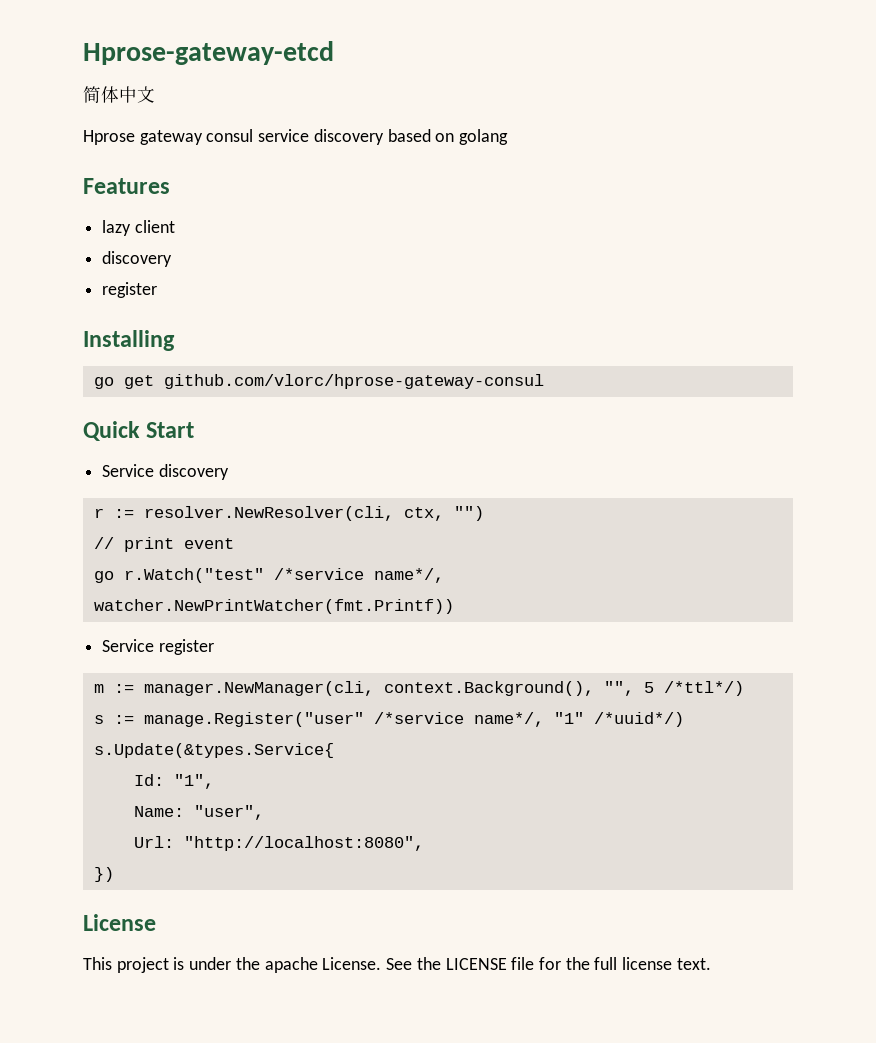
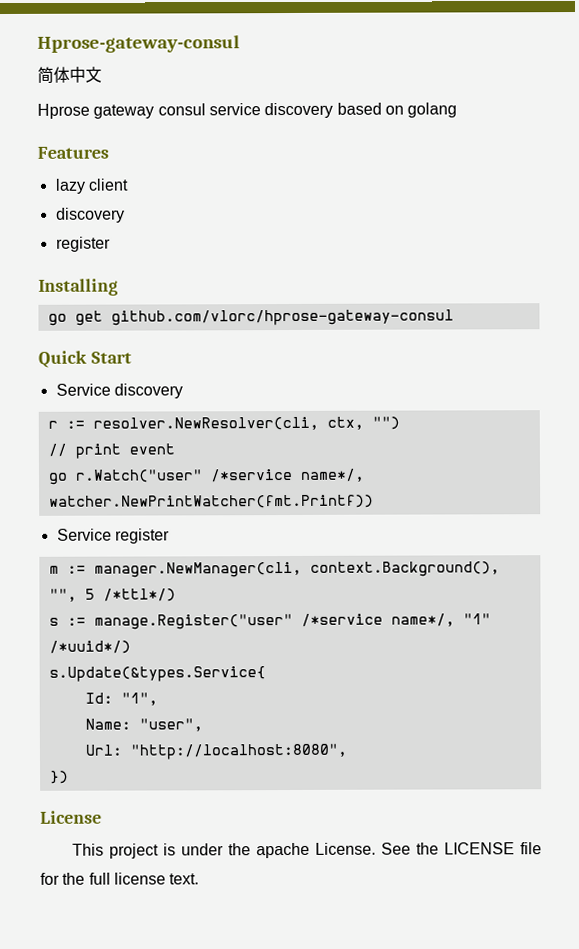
- Hprose-gateway-etcd
+ Hprose-gateway-consul
- go r.Watch("test" /*service name*/, watcher.NewPrintWatcher(fmt.Printf))
+ go r.Watch("user" /*service name*/, watcher.NewPrintWatcher(fmt.Printf))

